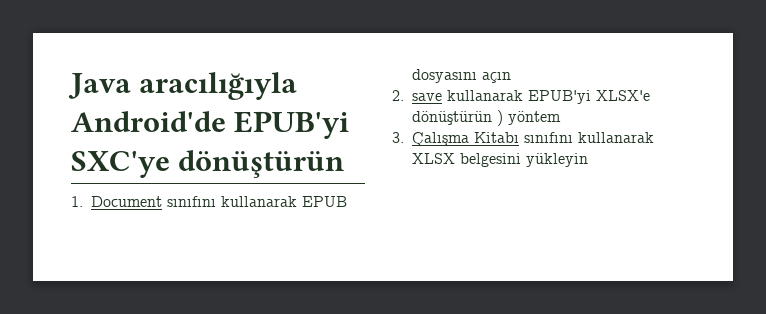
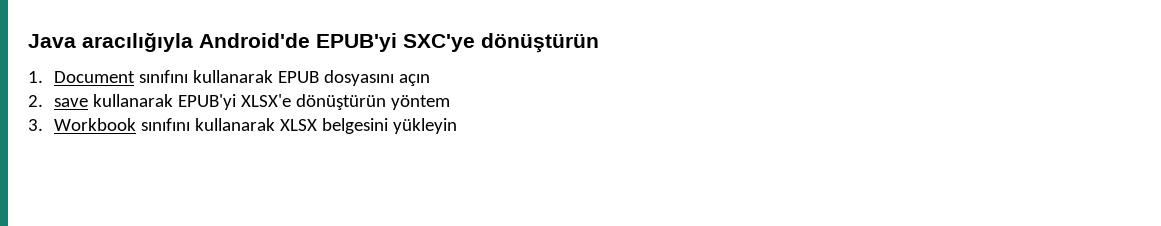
- 2. save kullanarak EPUB'yi XLSX'e dönüştürün ) yöntem
+ 2. save kullanarak EPUB'yi XLSX'e dönüştürün yöntem
- 3. Çalışma Kitabı sınıfını kullanarak XLSX belgesini yükleyin
+ 3. Workbook sınıfını kullanarak XLSX belgesini yükleyin

